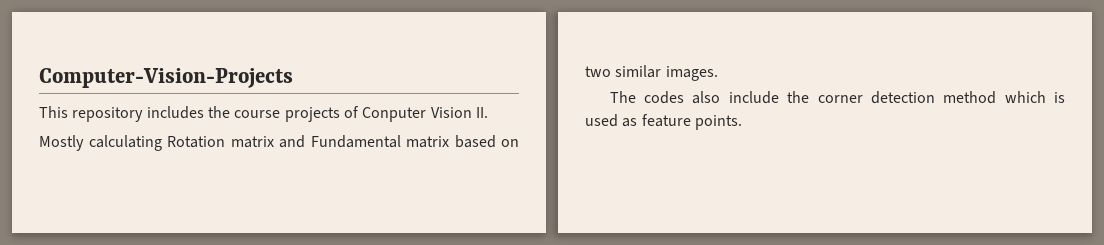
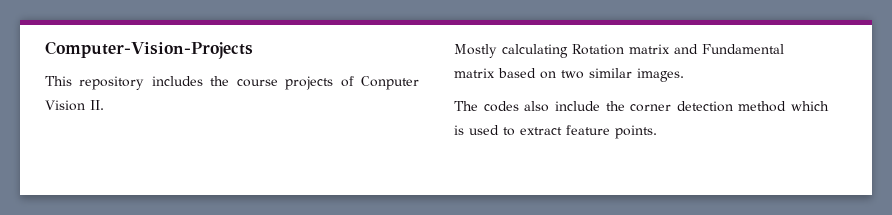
- The codes also include the corner detection method which is used as feature points.
+ The codes also include the corner detection method which is used to extract feature points.

